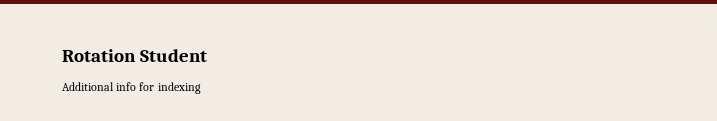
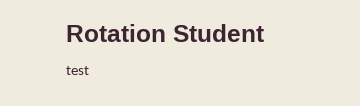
- Additional info for indexing
+ test

